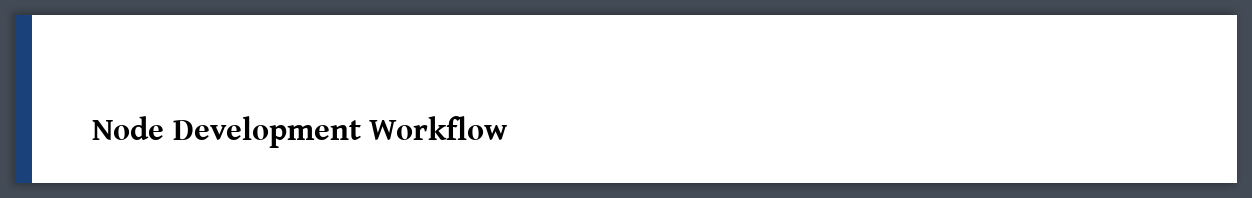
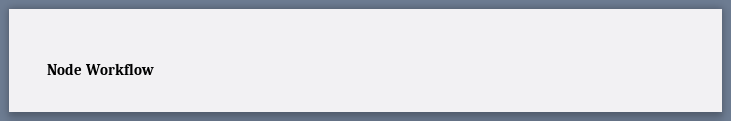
- Node Development Workflow
+ Node Workflow

